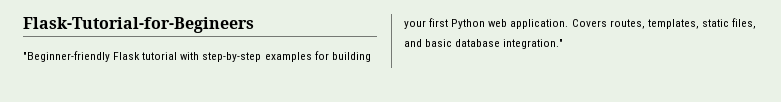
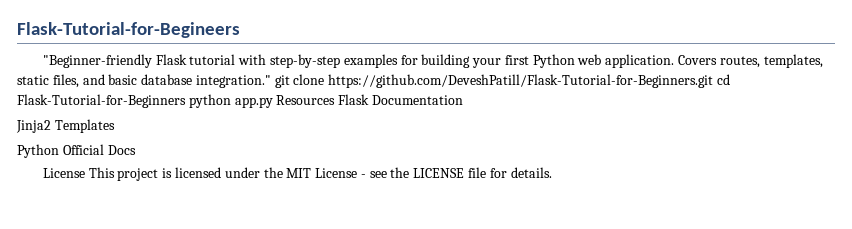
- Covers routes, templates, static files, and basic database integration."
+ Covers routes, templates, static files, and basic database integration." git clone https://github.com/DeveshPatill/Flask-Tutorial-for-Beginners.git cd Flask-Tutorial-for-Beginners python app.py Resources Flask Documentation
+ Jinja2 Templates
+ Python Official Docs
+ License This project is licensed under the MIT License - see the LICENSE file for details.

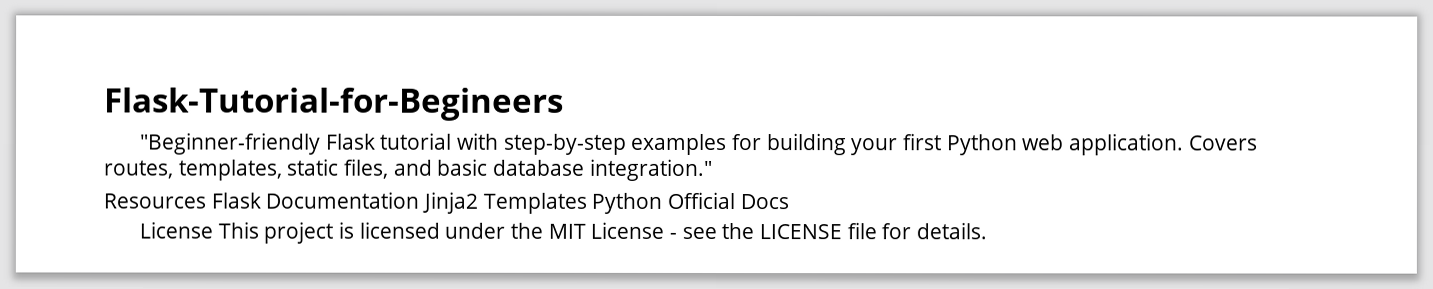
- Covers routes, templates, static files, and basic database integration." git clone https://github.com/DeveshPatill/Flask-Tutorial-for-Beginners.git cd Flask-Tutorial-for-Beginners python app.py Resources Flask Documentation
- Jinja2 Templates
- Python Official Docs
+ Covers routes, templates, static files, and basic database integration."
+ Resources Flask Documentation Jinja2 Templates Python Official Docs

